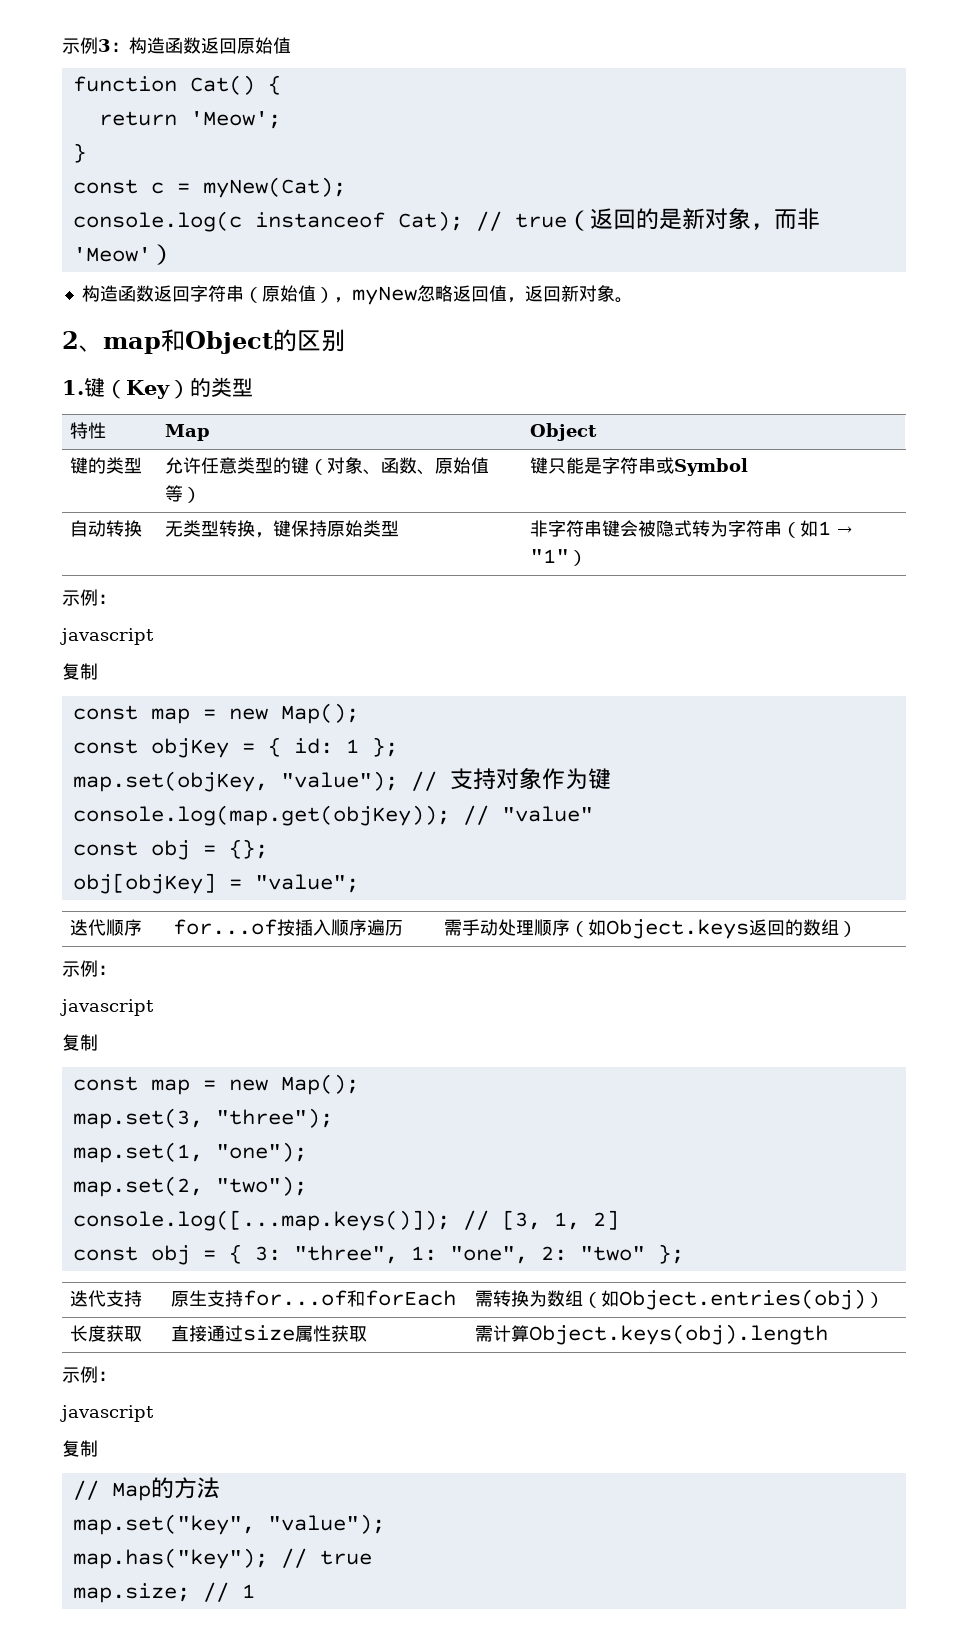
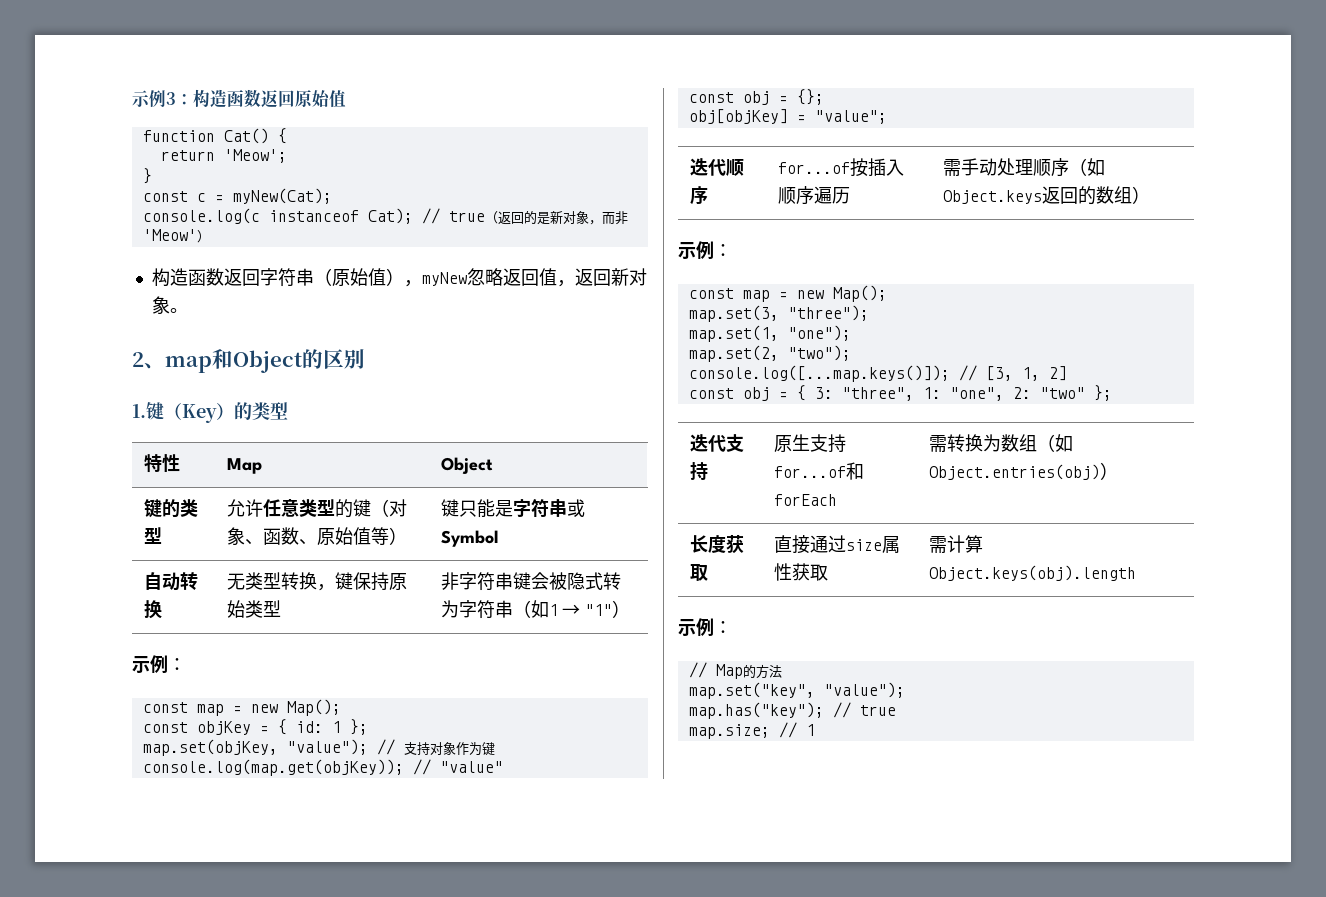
  自动转换 | 无类型转换，键保持原始类型 | 非字符串键会被隐式转为字符串（如1 → "1"）
  示例：
- javascript
- 复制
  迭代顺序 | for...of按插入顺序遍历 | 需手动处理顺序（如Object.keys返回的数组）
  示例：
- javascript
- 复制
  长度获取 | 直接通过size属性获取 | 需计算Object.keys(obj).length
  示例：
- javascript
- 复制

